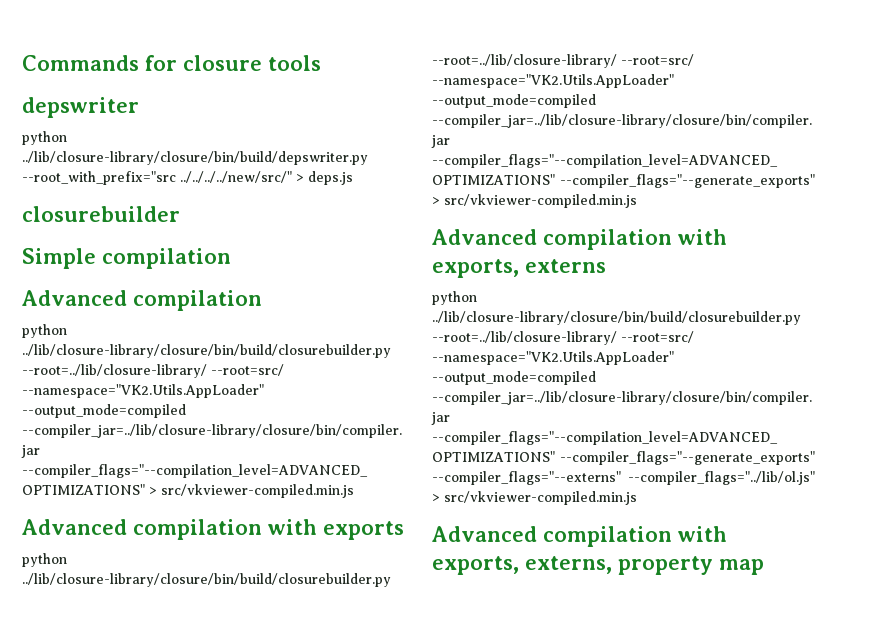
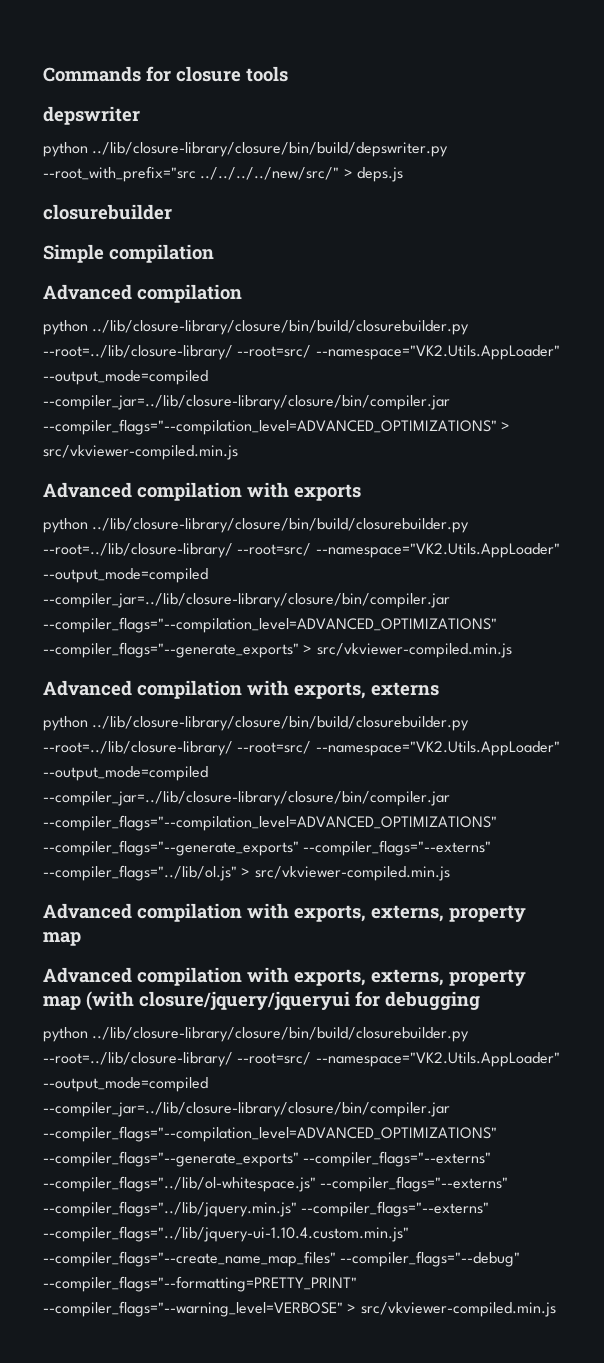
+ Advanced compilation with exports, externs, property map (with closure/jquery/jqueryui for debugging
+ python ../lib/closure-library/closure/bin/build/closurebuilder.py --root=../lib/closure-library/ --root=src/ --namespace="VK2.Utils.AppLoader" --output_mode=compiled --compiler_jar=../lib/closure-library/closure/bin/compiler.jar --compiler_flags="--compilation_level=ADVANCED_OPTIMIZATIONS" --compiler_flags="--generate_exports" --compiler_flags="--externs" --compiler_flags="../lib/ol-whitespace.js" --compiler_flags="--externs" --compiler_flags="../lib/jquery.min.js" --compiler_flags="--externs" --compiler_flags="../lib/jquery-ui-1.10.4.custom.min.js" --compiler_flags="--create_name_map_files" --compiler_flags="--debug" --compiler_flags="--formatting=PRETTY_PRINT" --compiler_flags="--warning_level=VERBOSE" > src/vkviewer-compiled.min.js

